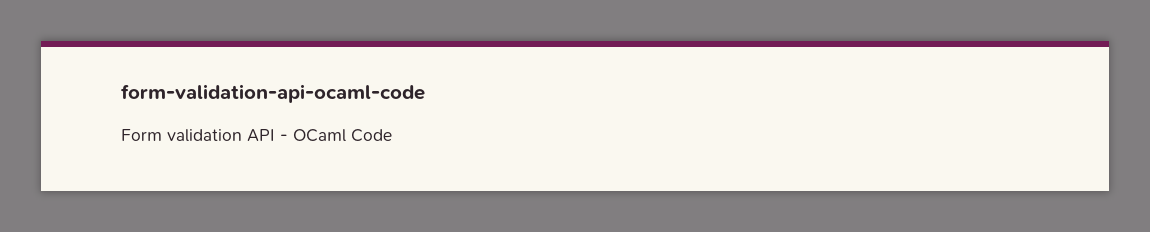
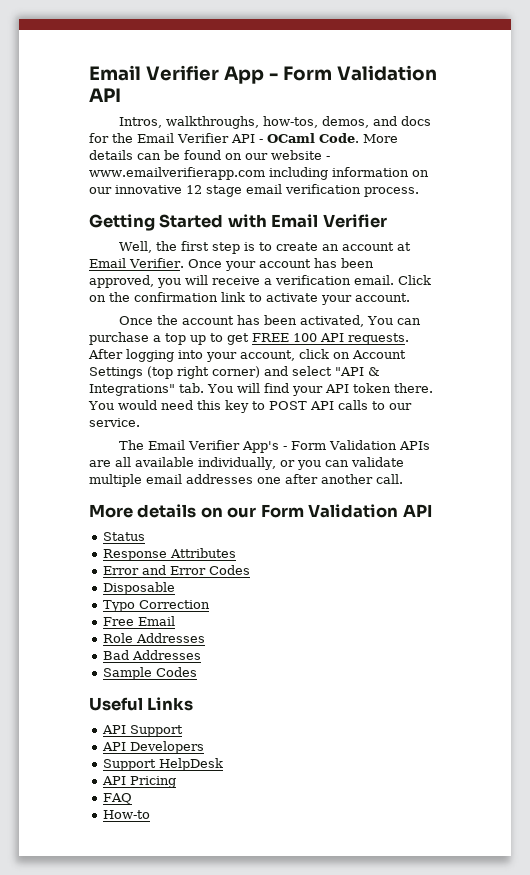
- form-validation-api-ocaml-code
- Form validation API - OCaml Code
+ Email Verifier App - Form Validation API
+ Intros, walkthroughs, how-tos, demos, and docs for the Email Verifier API - OCaml Code. More details can be found on our website - www.emailverifierapp.com including information on our innovative 12 stage email verification process.
+ Getting Started with Email Verifier
+ Well, the first step is to create an account at Email Verifier. Once your account has been approved, you will receive a verification email. Click on the confirmation link to activate your account.
+ Once the account has been activated, You can purchase a top up to get FREE 100 API requests. After logging into your account, click on Account Settings (top right corner) and select "API & Integrations" tab. You will find your API token there. You would need this key to POST API calls to our service.
+ The Email Verifier App's - Form Validation APIs are all available individually, or you can validate multiple email addresses one after another call.
+ More details on our Form Validation API
+ Status
+ Response Attributes
+ Error and Error Codes
+ Disposable
+ Typo Correction
+ Free Email
+ Role Addresses
+ Bad Addresses
+ Sample Codes
+ Useful Links
+ API Support
+ API Developers
+ Support HelpDesk
+ API Pricing
+ FAQ
+ How-to

